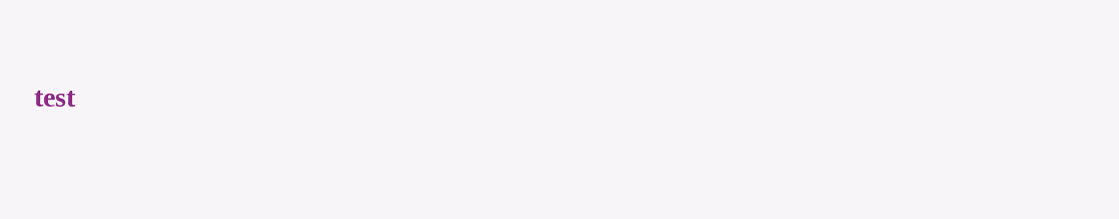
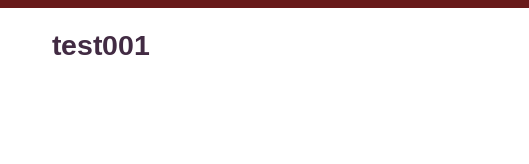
- test
+ test001

